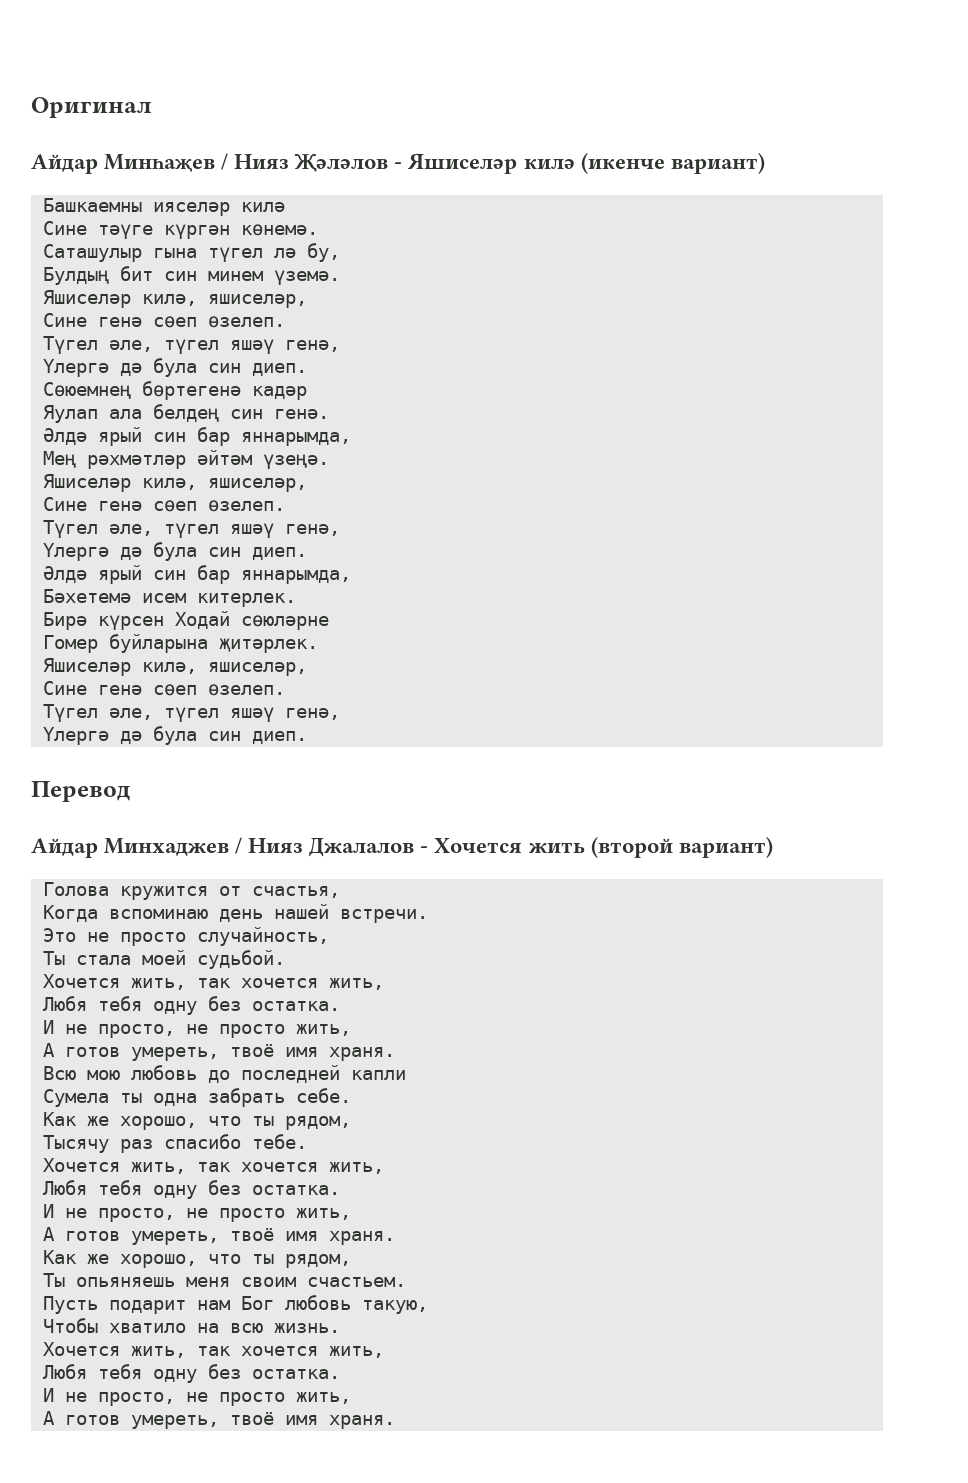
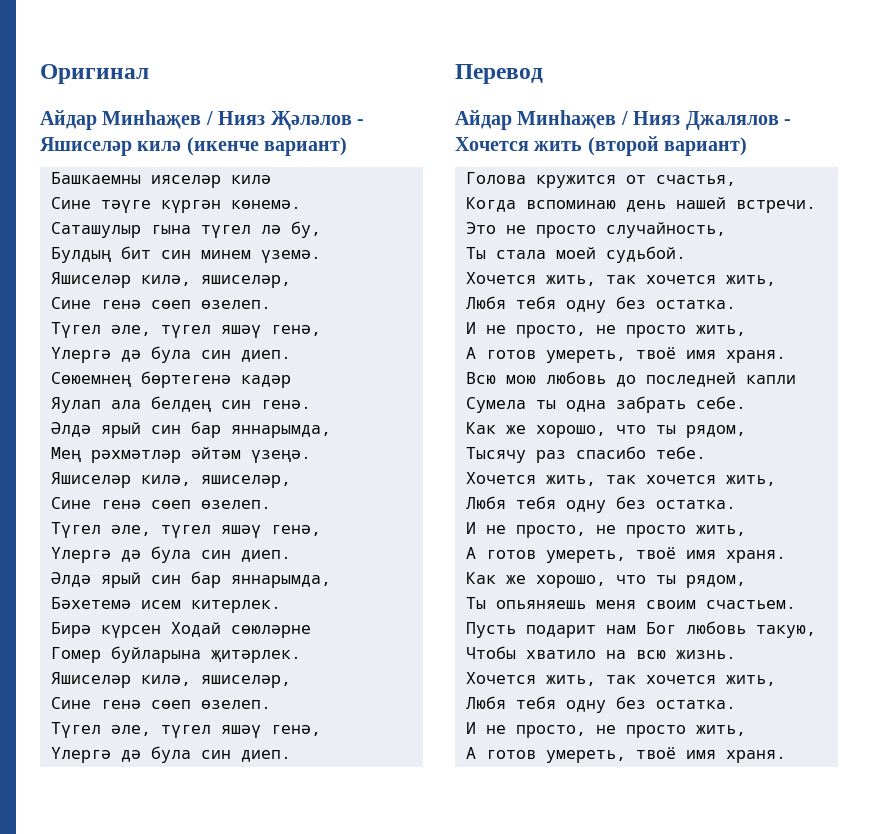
- Айдар Минхаджев / Нияз Джалалов - Хочется жить (второй вариант)
+ Айдар Минһаҗев / Нияз Джалялов - Хочется жить (второй вариант)

